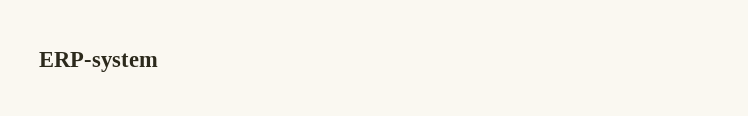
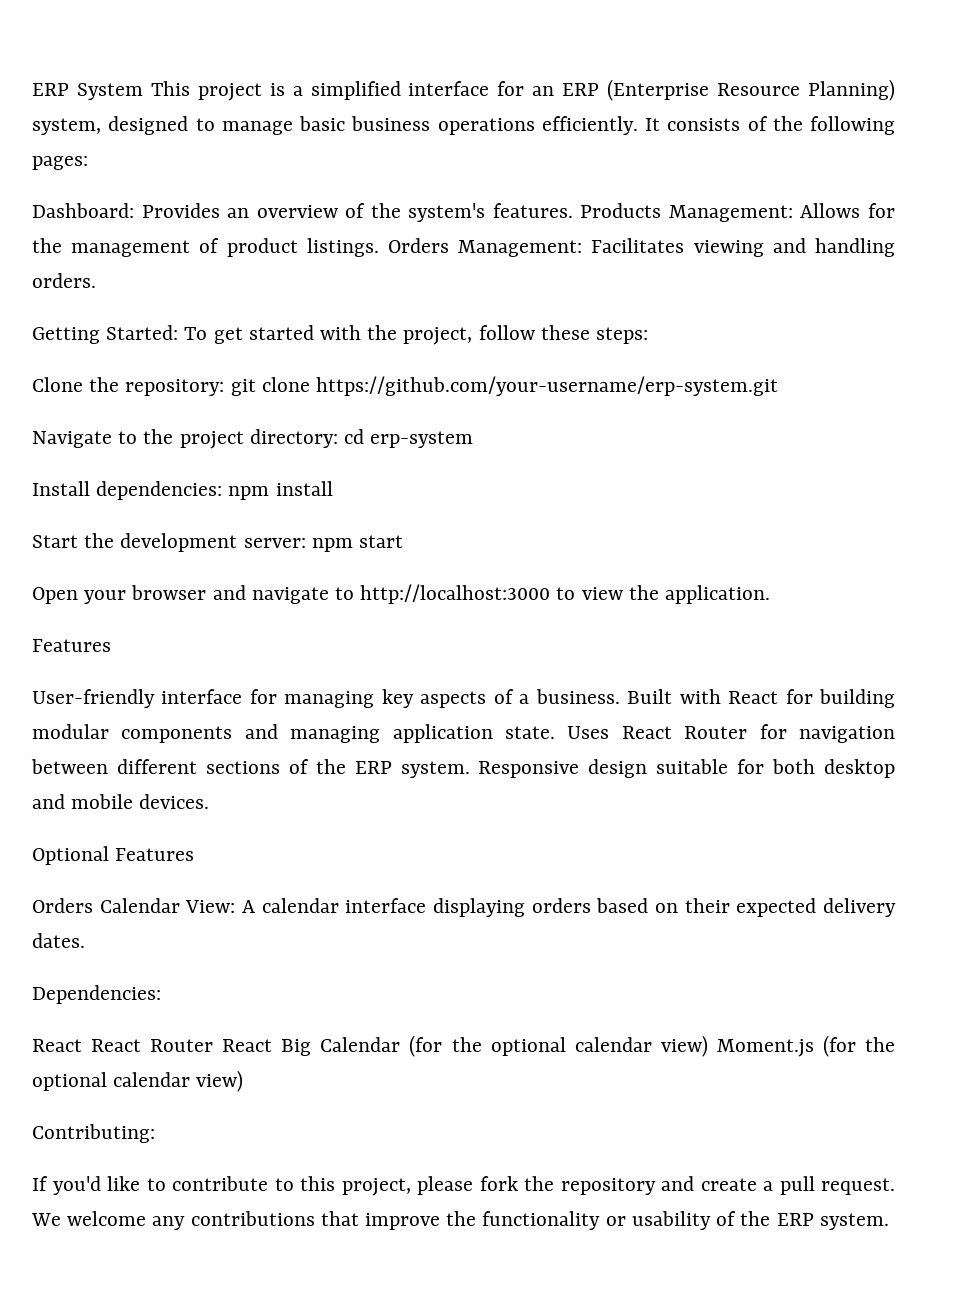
- ERP-system
+ ERP System This project is a simplified interface for an ERP (Enterprise Resource Planning) system, designed to manage basic business operations efficiently. It consists of the following pages:
+ Dashboard: Provides an overview of the system's features. Products Management: Allows for the management of product listings. Orders Management: Facilitates viewing and handling orders.
+ Getting Started: To get started with the project, follow these steps:
+ Clone the repository: git clone https://github.com/your-username/erp-system.git
+ Navigate to the project directory: cd erp-system
+ Install dependencies: npm install
+ Start the development server: npm start
+ Open your browser and navigate to http://localhost:3000 to view the application.
+ Features
+ User-friendly interface for managing key aspects of a business. Built with React for building modular components and managing application state. Uses React Router for navigation between different sections of the ERP system. Responsive design suitable for both desktop and mobile devices.
+ Optional Features
+ Orders Calendar View: A calendar interface displaying orders based on their expected delivery dates.
+ Dependencies:
+ React React Router React Big Calendar (for the optional calendar view) Moment.js (for the optional calendar view)
+ Contributing:
+ If you'd like to contribute to this project, please fork the repository and create a pull request. We welcome any contributions that improve the functionality or usability of the ERP system.

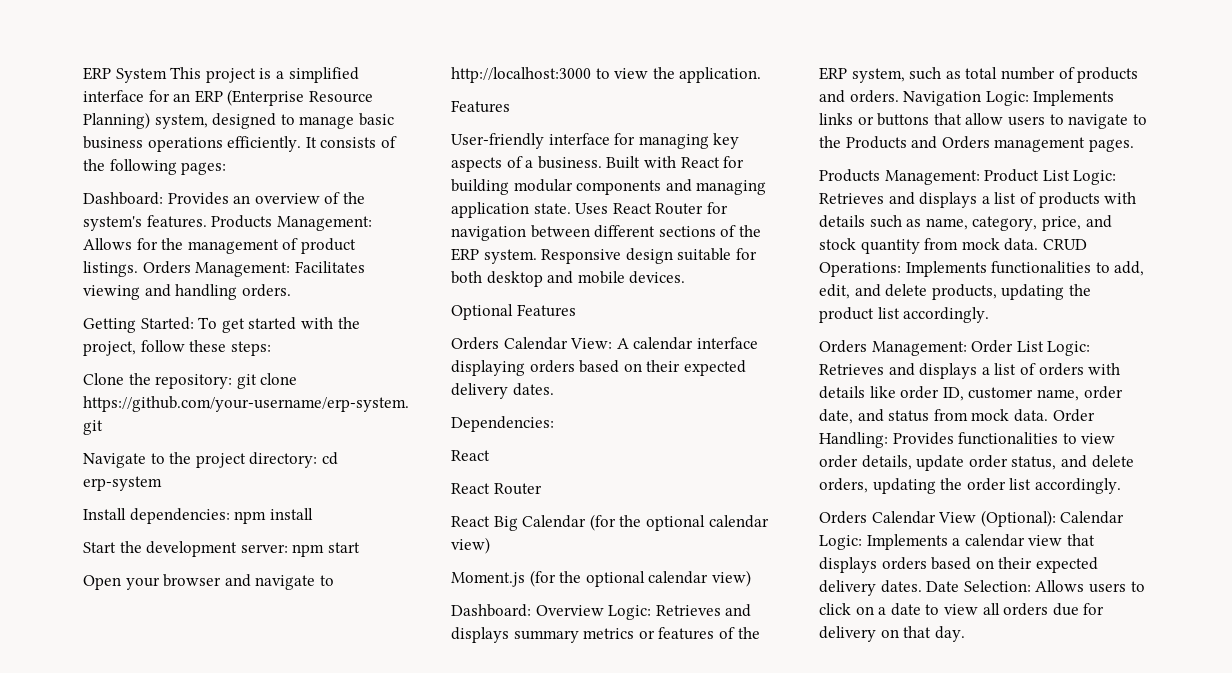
  Dependencies:
- React React Router React Big Calendar (for the optional calendar view) Moment.js (for the optional calendar view)
+ React
+ React Router
+ React Big Calendar (for the optional calendar view)
+ Moment.js (for the optional calendar view)
- Contributing:
- If you'd like to contribute to this project, please fork the repository and create a pull request. We welcome any contributions that improve the functionality or usability of the ERP system.
+ Dashboard: Overview Logic: Retrieves and displays summary metrics or features of the ERP system, such as total number of products and orders. Navigation Logic: Implements links or buttons that allow users to navigate to the Products and Orders management pages.
+ Products Management: Product List Logic: Retrieves and displays a list of products with details such as name, category, price, and stock quantity from mock data. CRUD Operations: Implements functionalities to add, edit, and delete products, updating the product list accordingly.
+ Orders Management: Order List Logic: Retrieves and displays a list of orders with details like order ID, customer name, order date, and status from mock data. Order Handling: Provides functionalities to view order details, update order status, and delete orders, updating the order list accordingly.
+ Orders Calendar View (Optional): Calendar Logic: Implements a calendar view that displays orders based on their expected delivery dates. Date Selection: Allows users to click on a date to view all orders due for delivery on that day.

